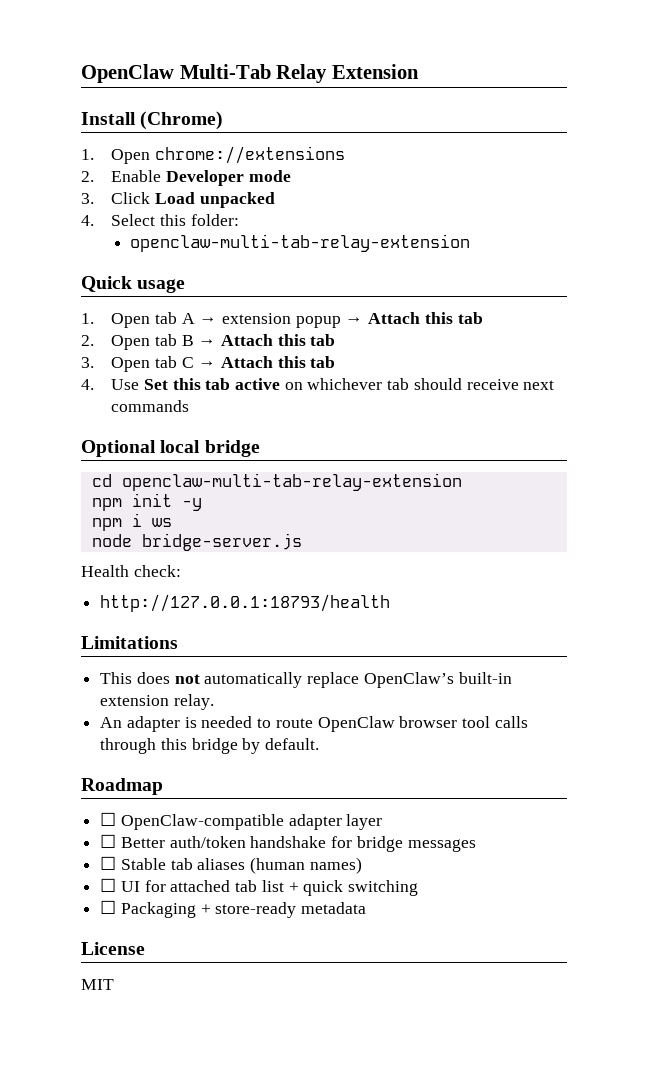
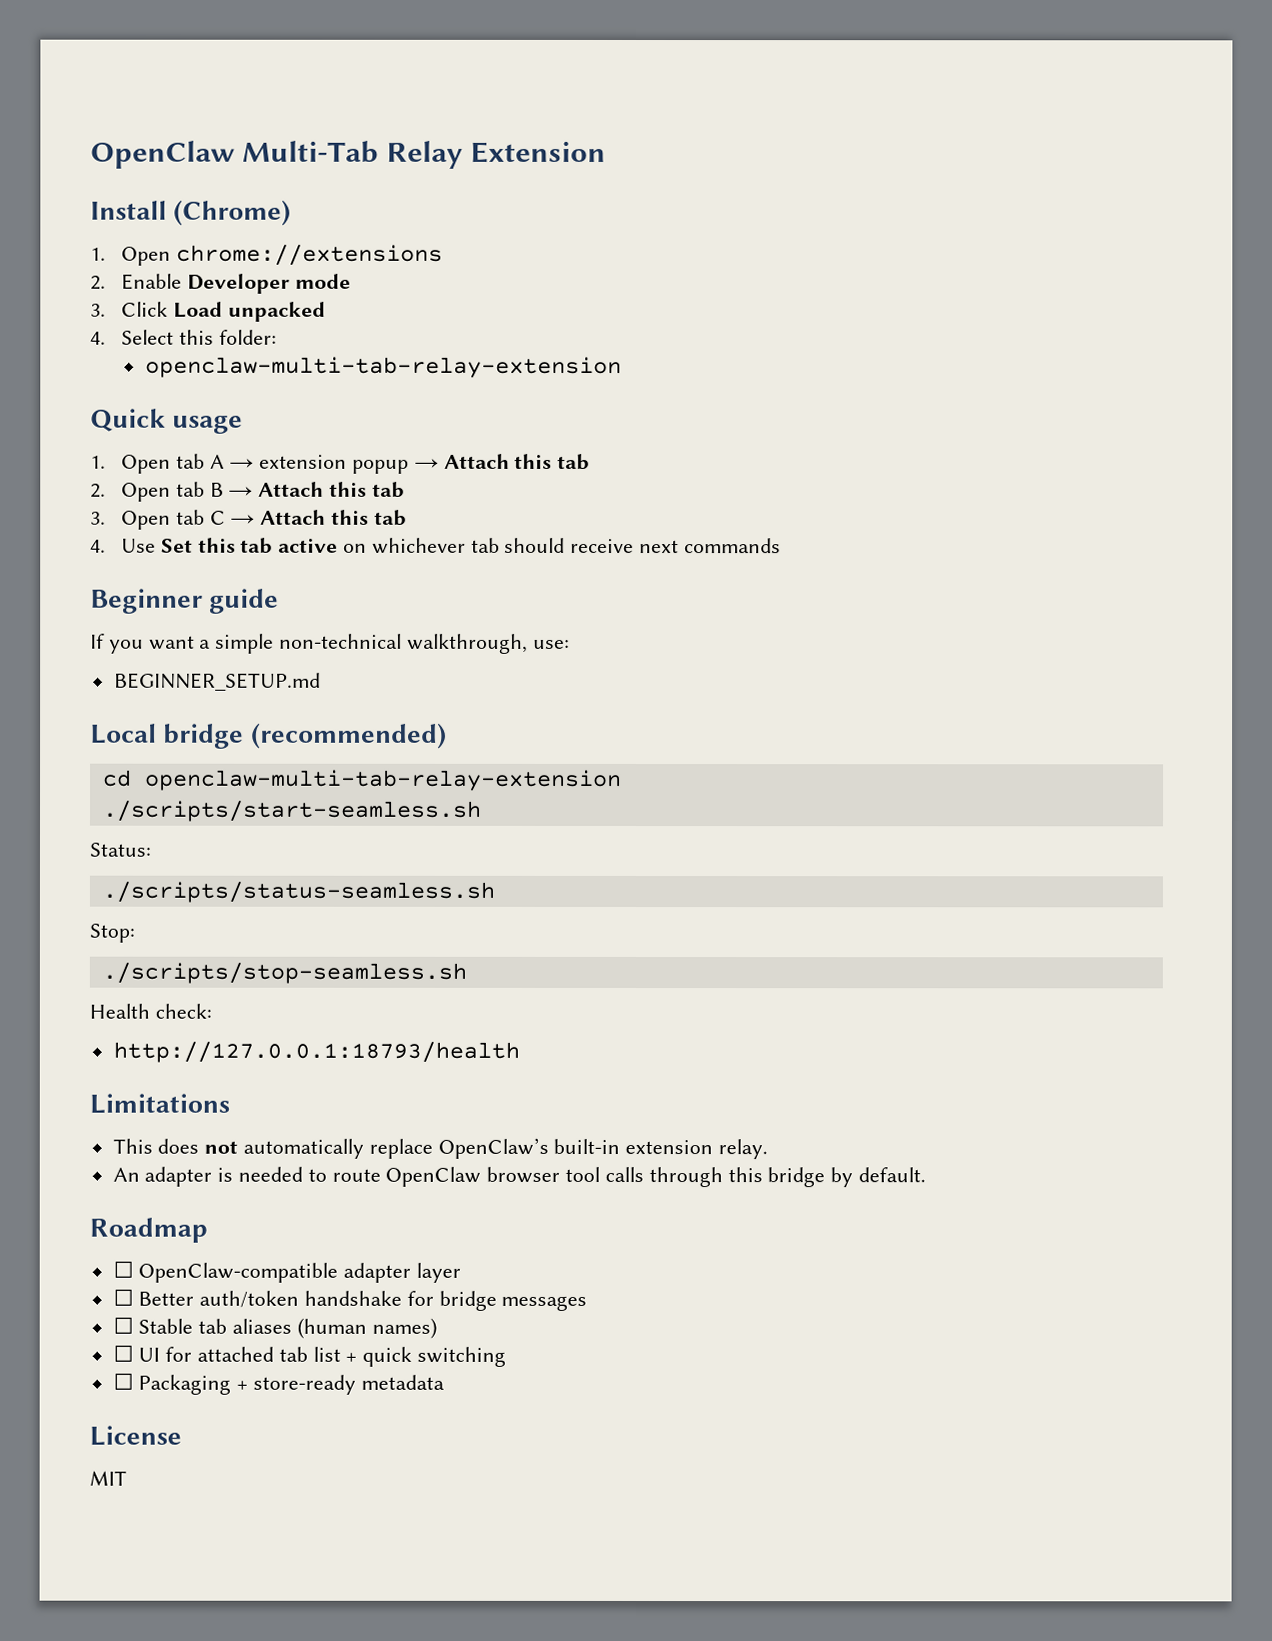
- Optional local bridge
+ Beginner guide
+ If you want a simple non-technical walkthrough, use:
+ BEGINNER_SETUP.md
+ Local bridge (recommended)
- npm init -y
- npm i ws
- node bridge-server.js
+ ./scripts/start-seamless.sh
+ Status:
+ ./scripts/status-seamless.sh
+ Stop:
+ ./scripts/stop-seamless.sh

